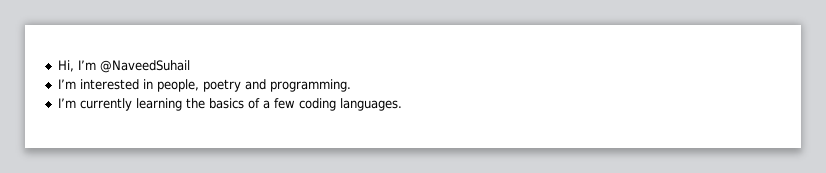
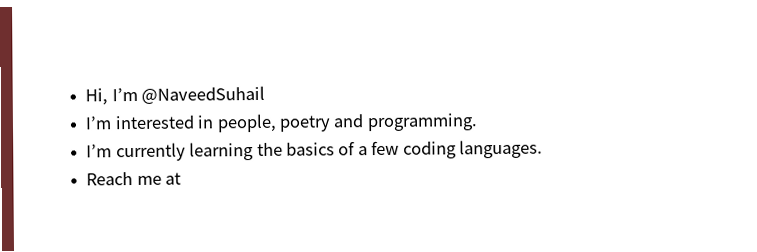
+ Reach me at

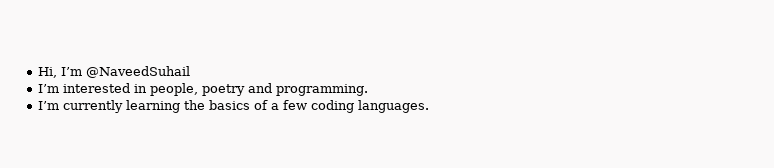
- Reach me at

